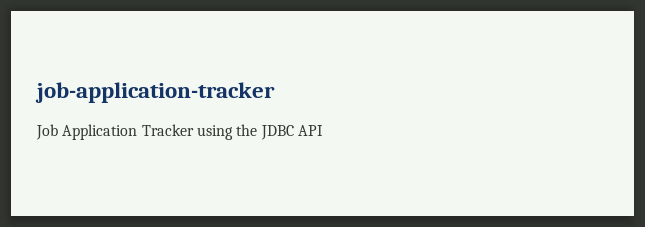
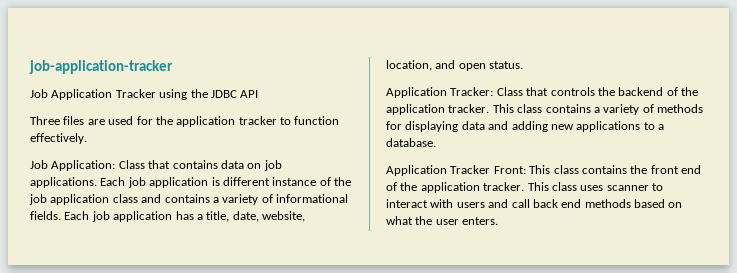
+ Three files are used for the application tracker to function effectively.
+ Job Application: Class that contains data on job applications. Each job application is different instance of the job application class and contains a variety of informational fields. Each job application has a title, date, website, location, and open status.
+ Application Tracker: Class that controls the backend of the application tracker. This class contains a variety of methods for displaying data and adding new applications to a database.
+ Application Tracker Front: This class contains the front end of the application tracker. This class uses scanner to interact with users and call back end methods based on what the user enters.

